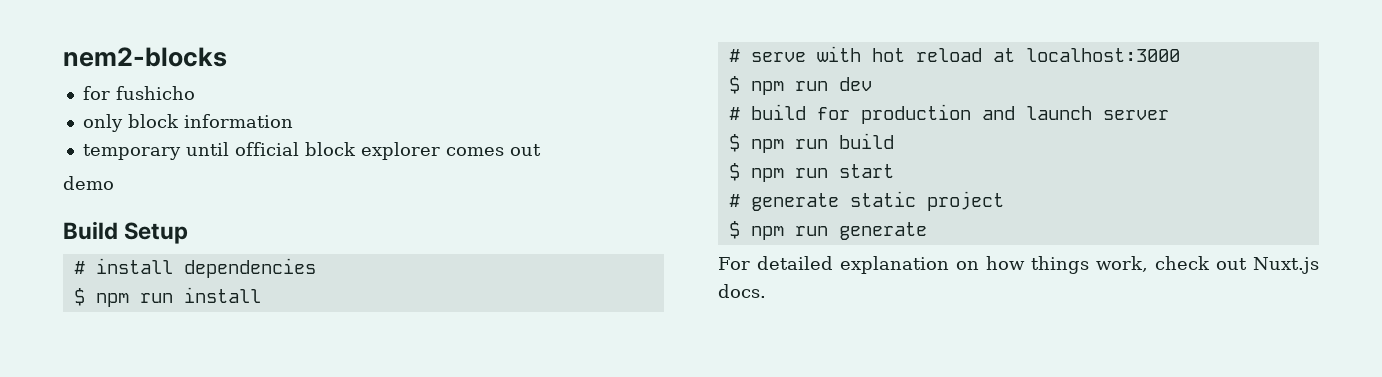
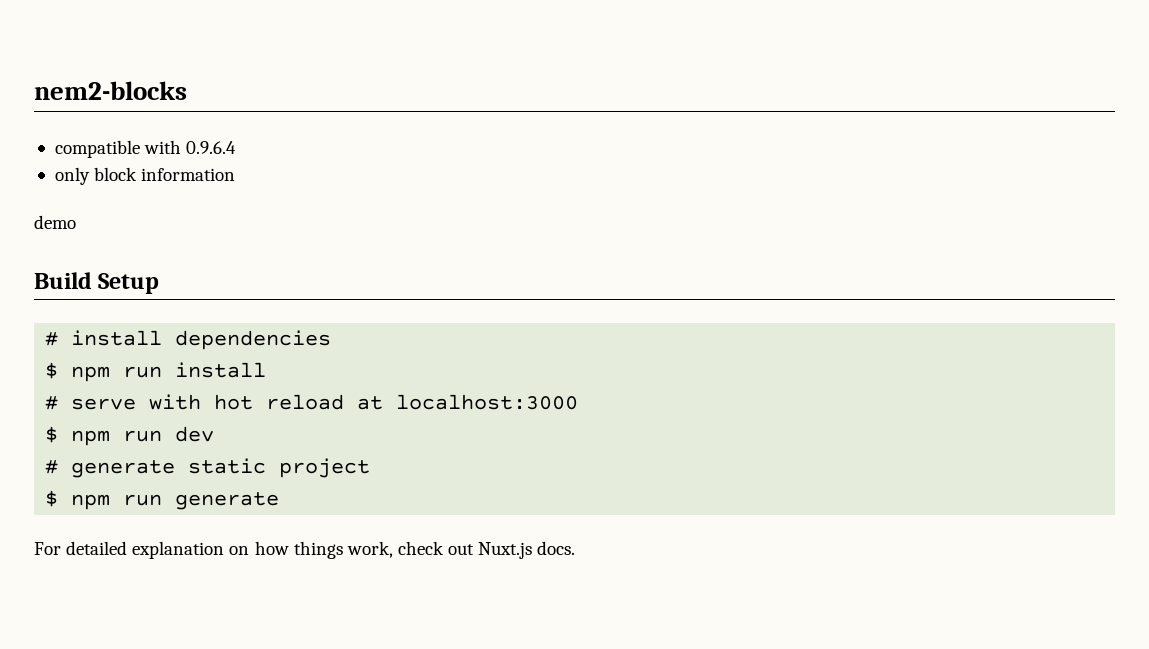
- for fushicho
+ compatible with 0.9.6.4
- temporary until official block explorer comes out
- # build for production and launch server
- $ npm run build
- $ npm run start

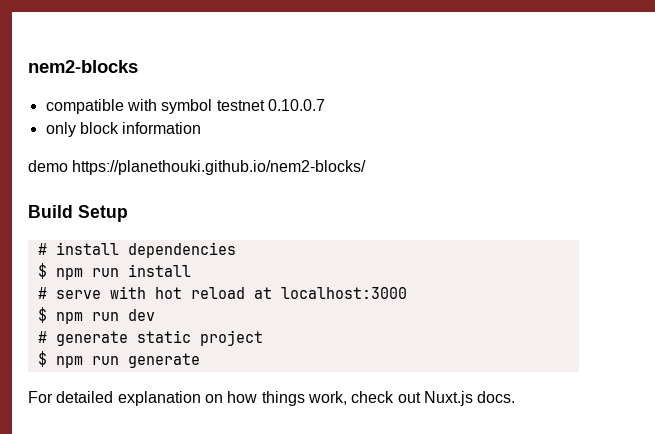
- compatible with 0.9.6.4
+ compatible with symbol testnet 0.10.0.7
- demo
+ demo https://planethouki.github.io/nem2-blocks/

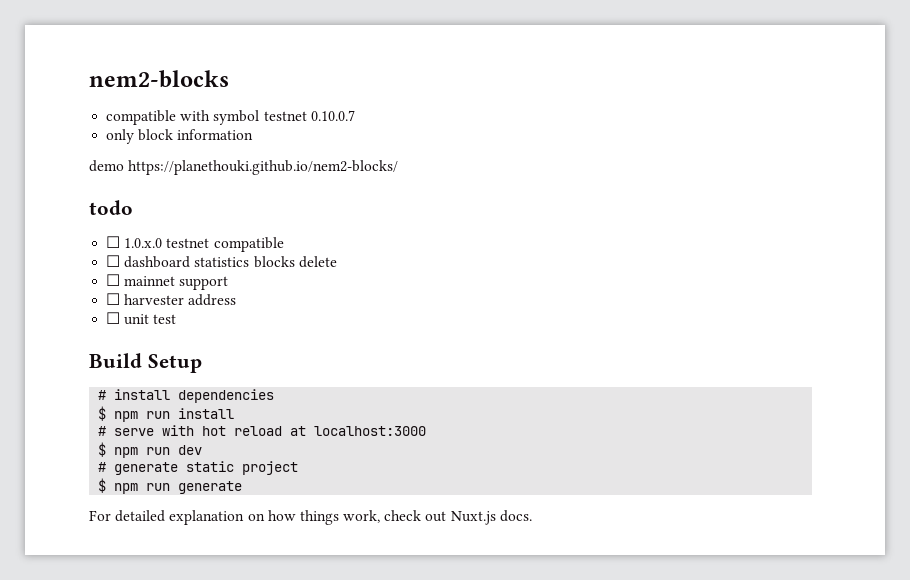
+ todo
+ ☐ 1.0.x.0 testnet compatible
+ ☐ dashboard statistics blocks delete
+ ☐ mainnet support
+ ☐ harvester address
+ ☐ unit test

